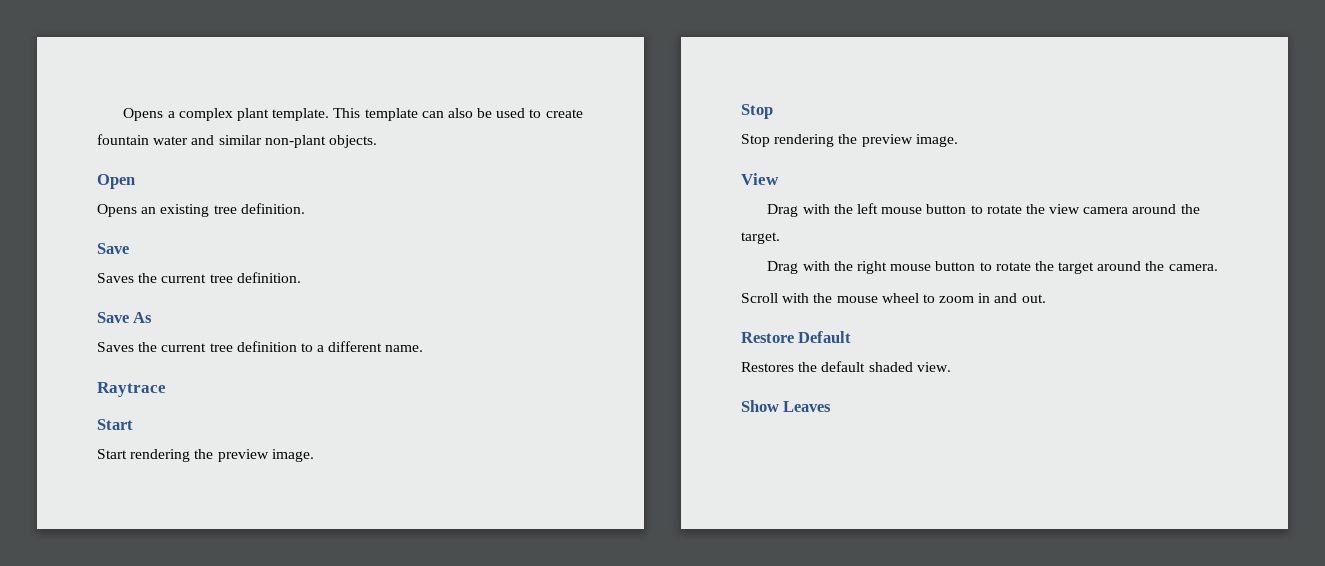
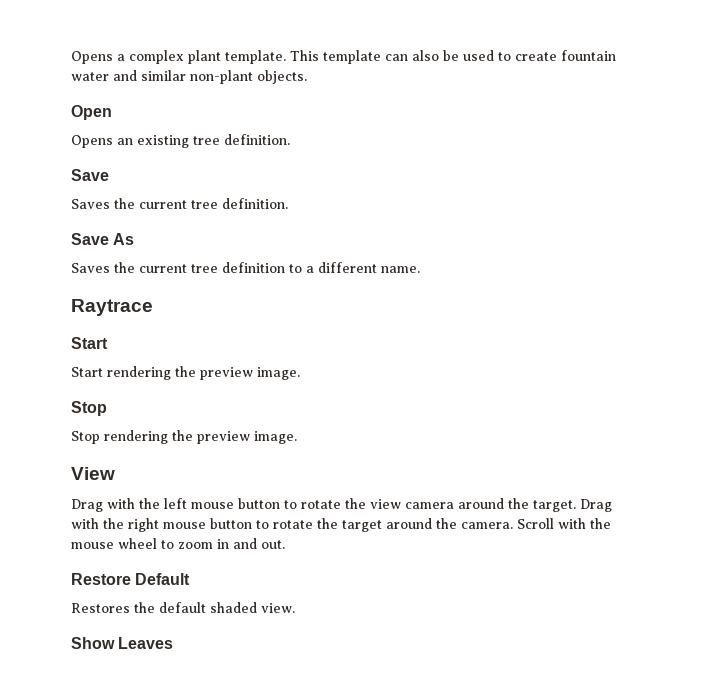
- Drag with the left mouse button to rotate the view camera around the target.
- Drag with the right mouse button to rotate the target around the camera.
- Scroll with the mouse wheel to zoom in and out.
+ Drag with the left mouse button to rotate the view camera around the target. Drag with the right mouse button to rotate the target around the camera. Scroll with the mouse wheel to zoom in and out.

